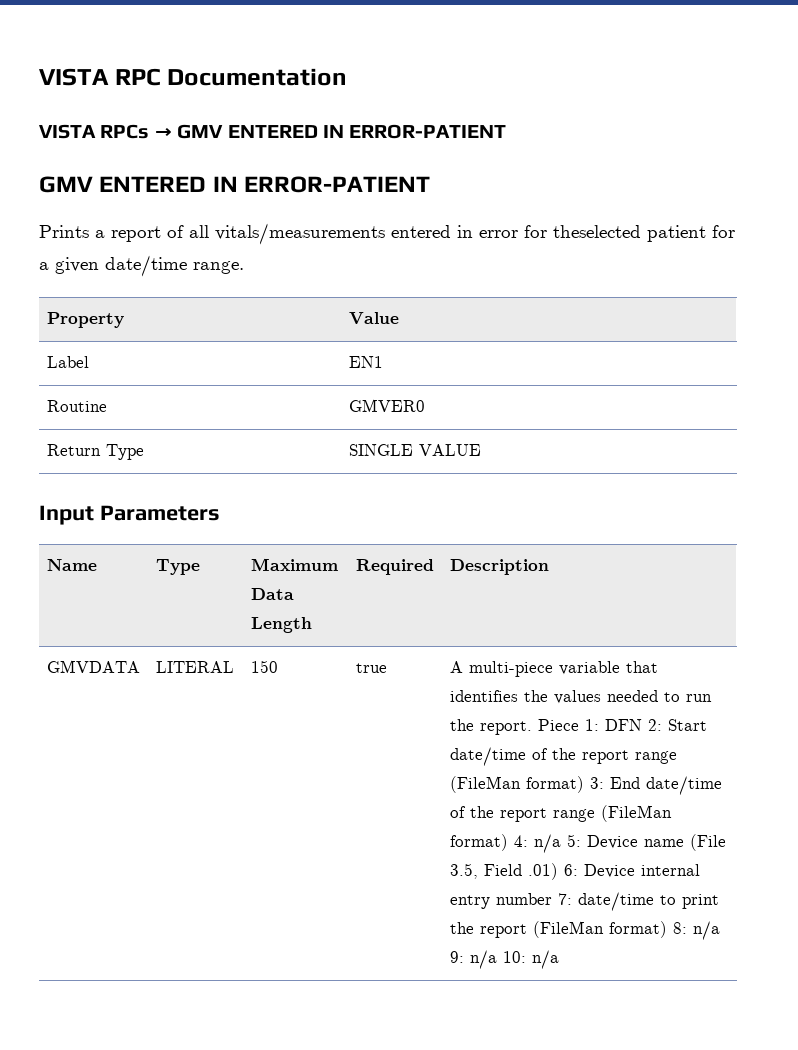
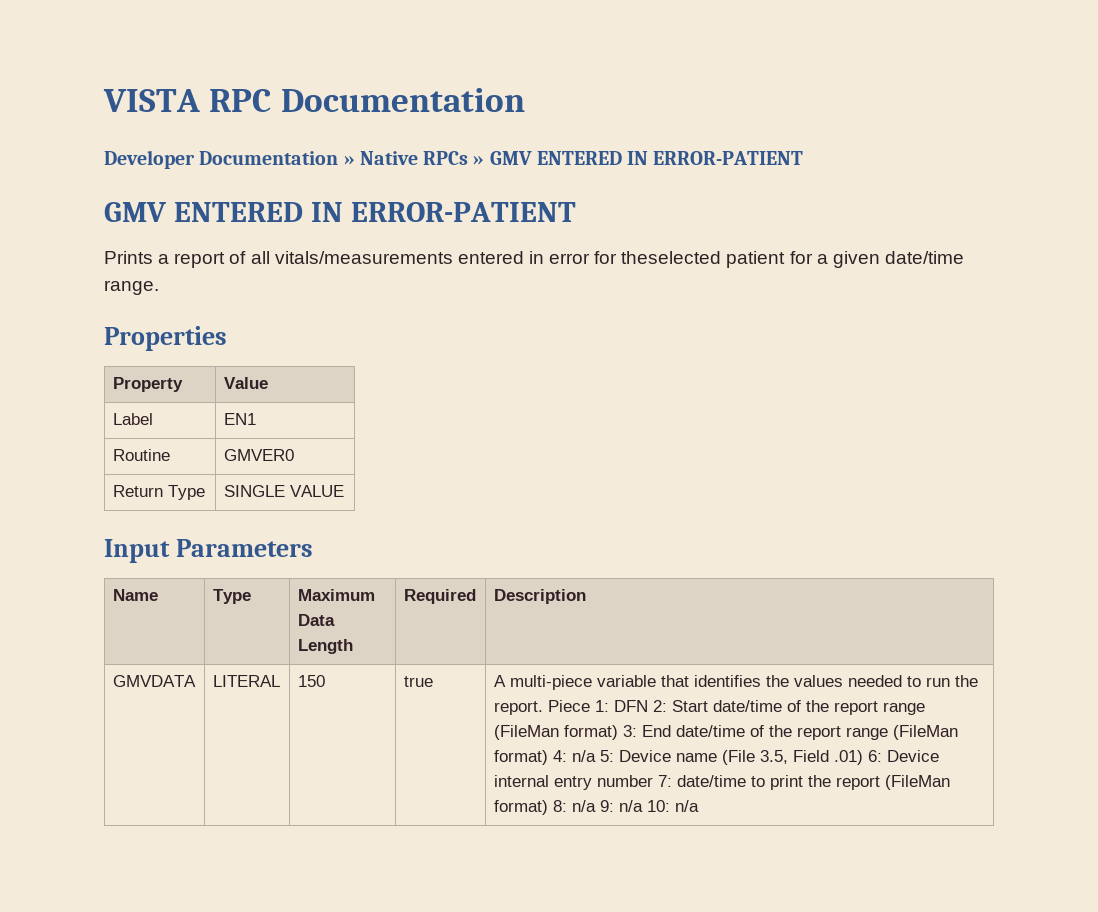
- VISTA RPCs → GMV ENTERED IN ERROR-PATIENT
+ Developer Documentation » Native RPCs » GMV ENTERED IN ERROR-PATIENT
+ Properties

